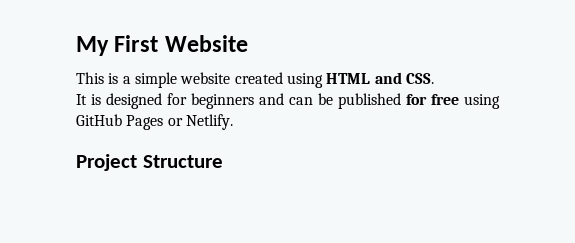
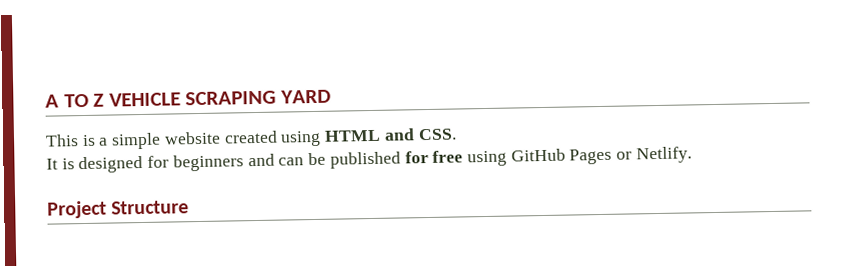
- My First Website
+ A TO Z VEHICLE SCRAPING YARD

